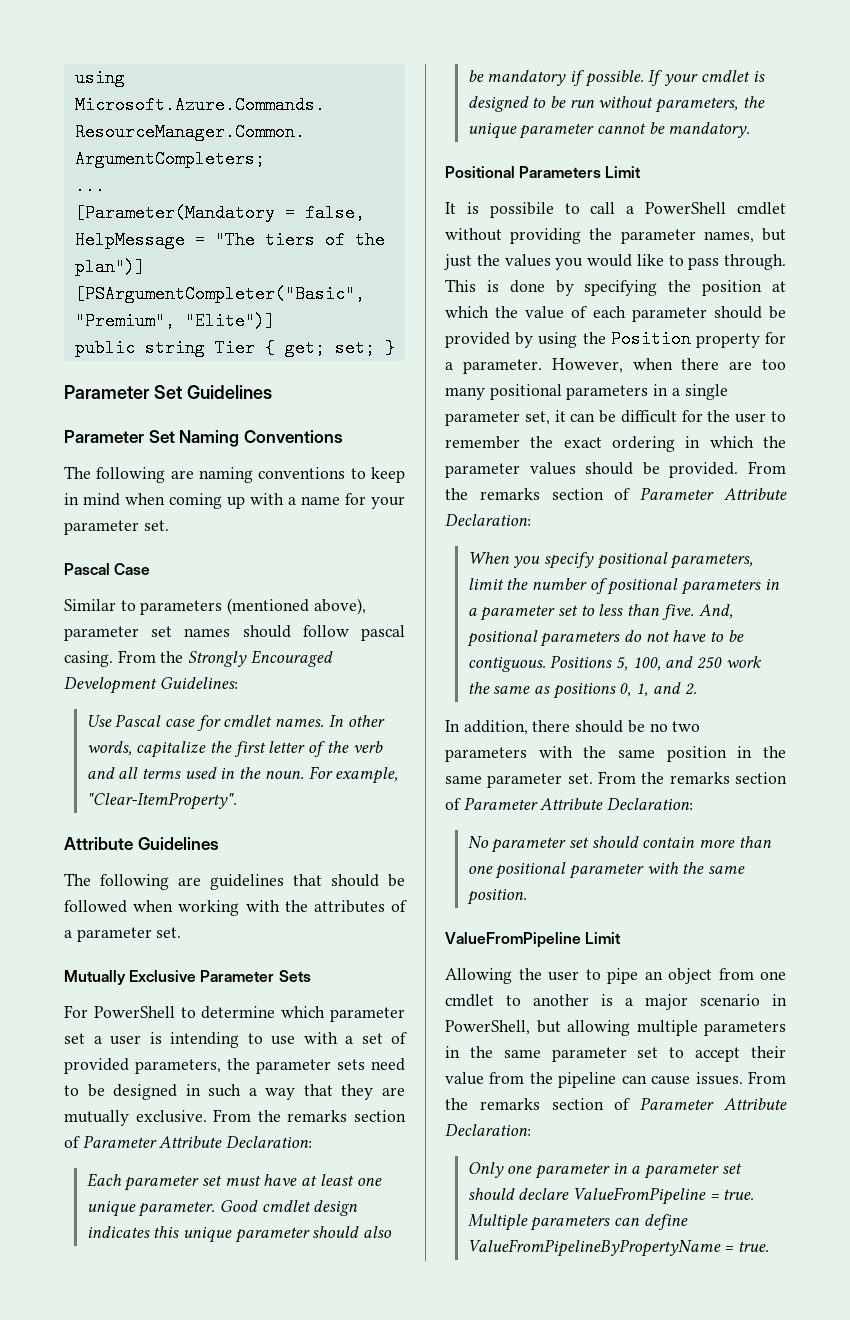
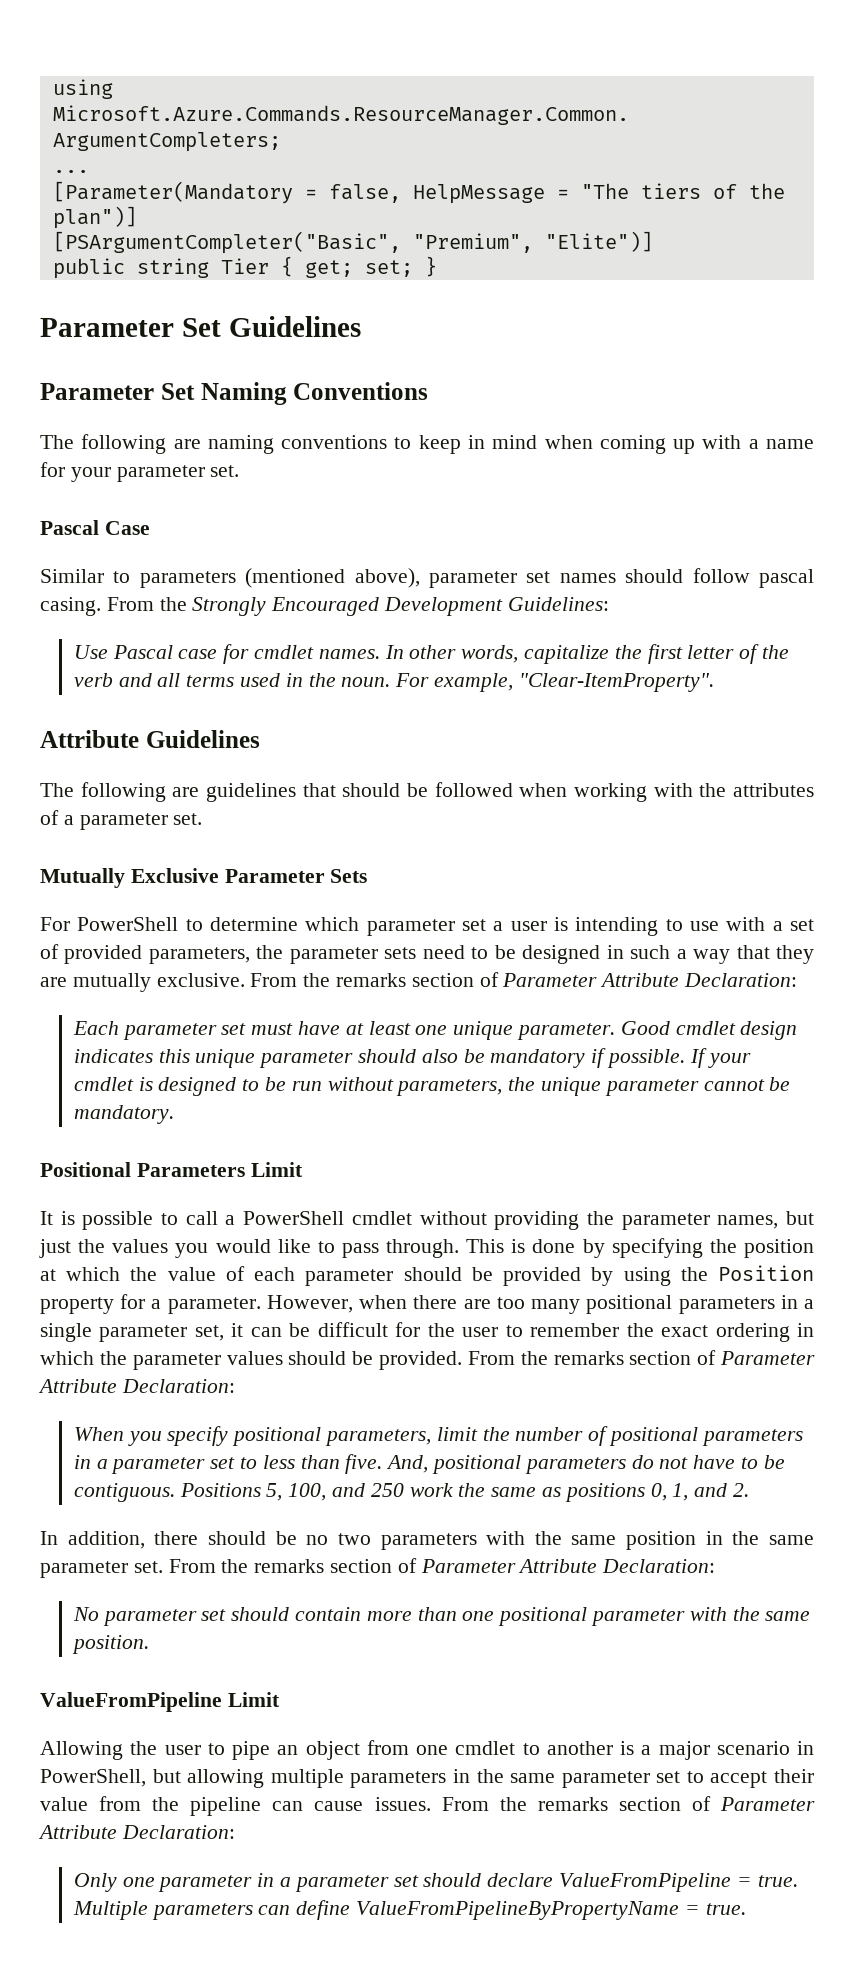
- It is possibile to call a PowerShell cmdlet without providing the parameter names, but just the values you would like to pass through.
+ It is possible to call a PowerShell cmdlet without providing the parameter names, but just the values you would like to pass through.

